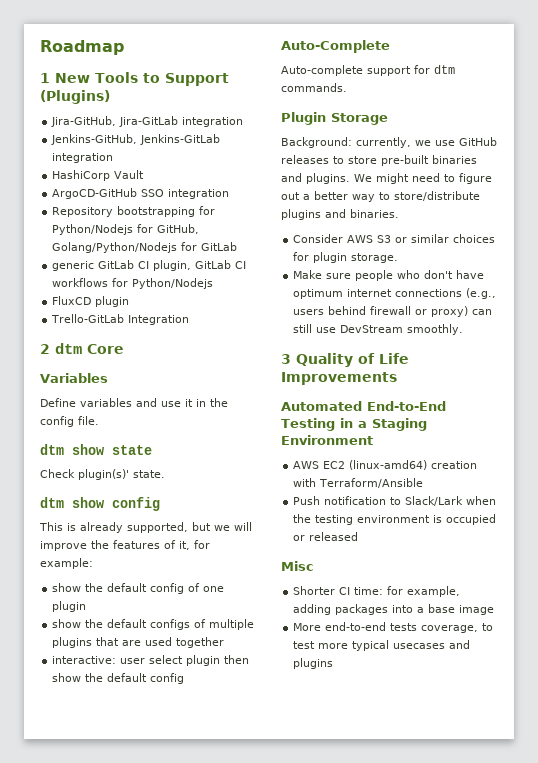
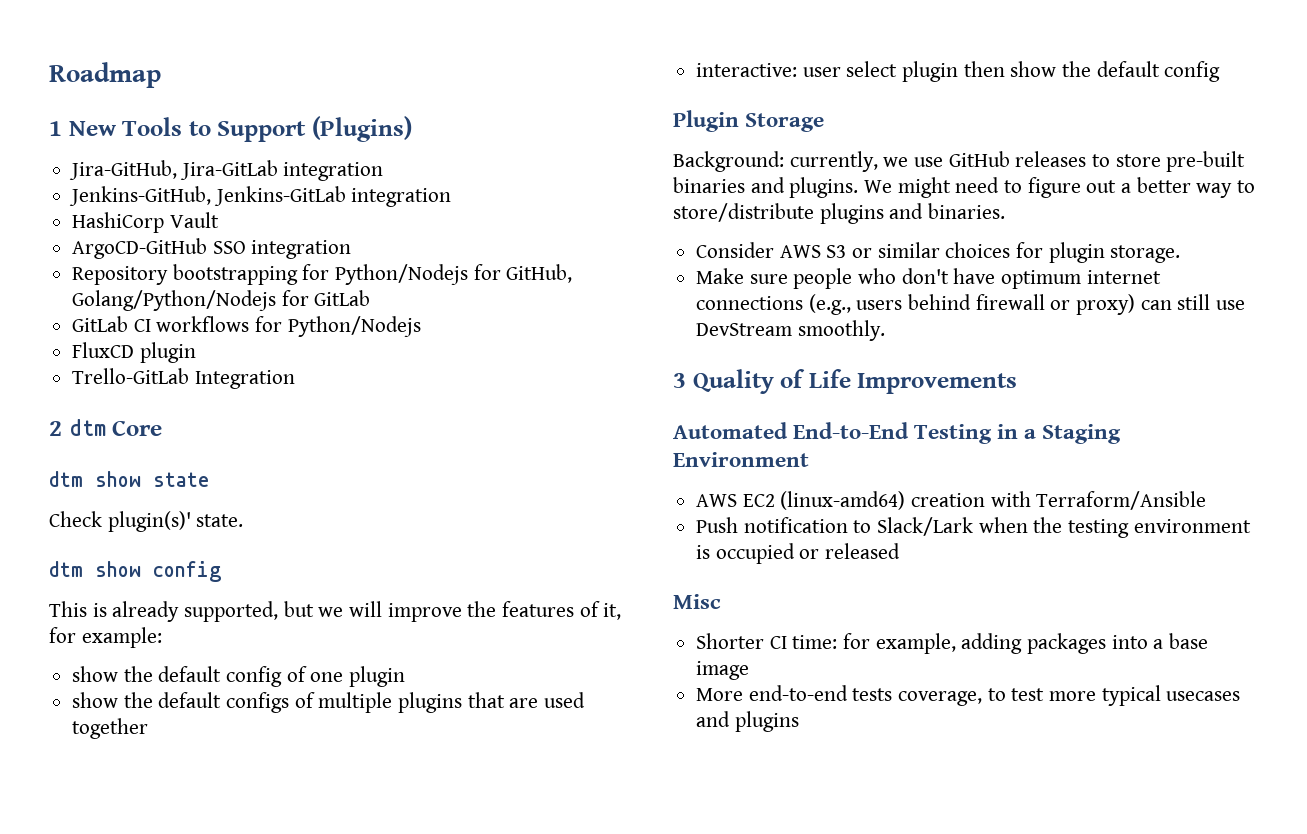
- generic GitLab CI plugin, GitLab CI workflows for Python/Nodejs
+ GitLab CI workflows for Python/Nodejs
- Variables
- Define variables and use it in the config file.
- Auto-Complete
- Auto-complete support for dtm commands.

